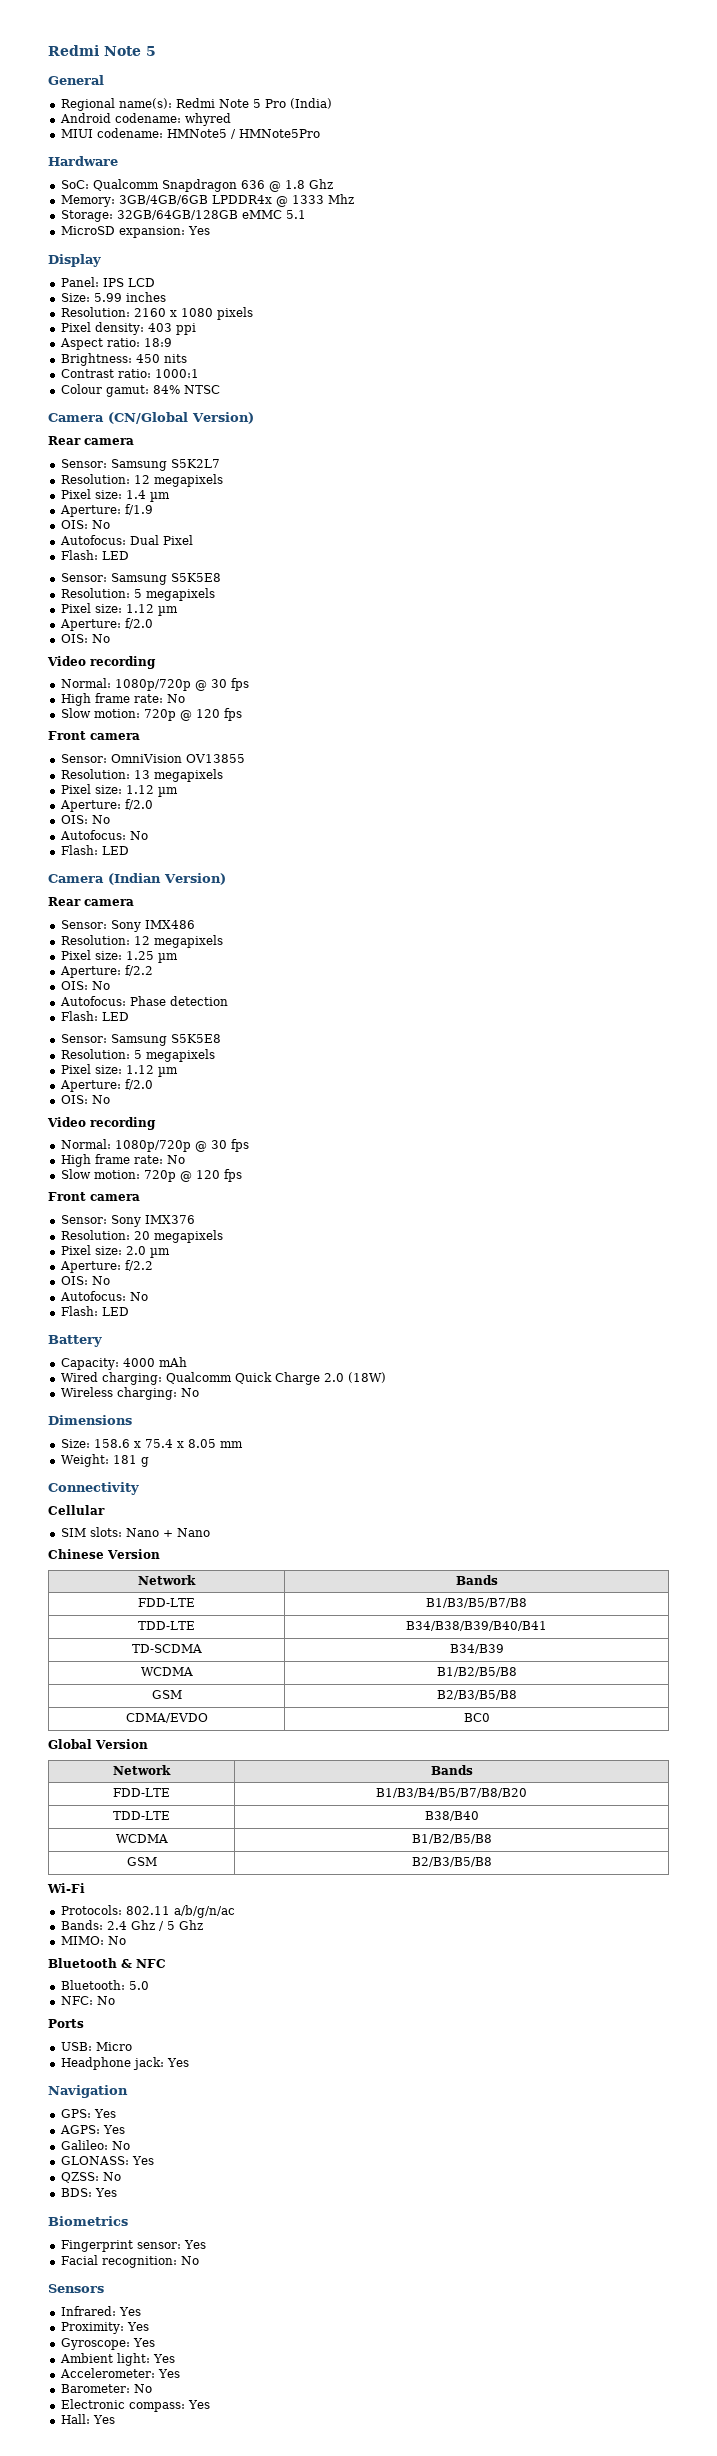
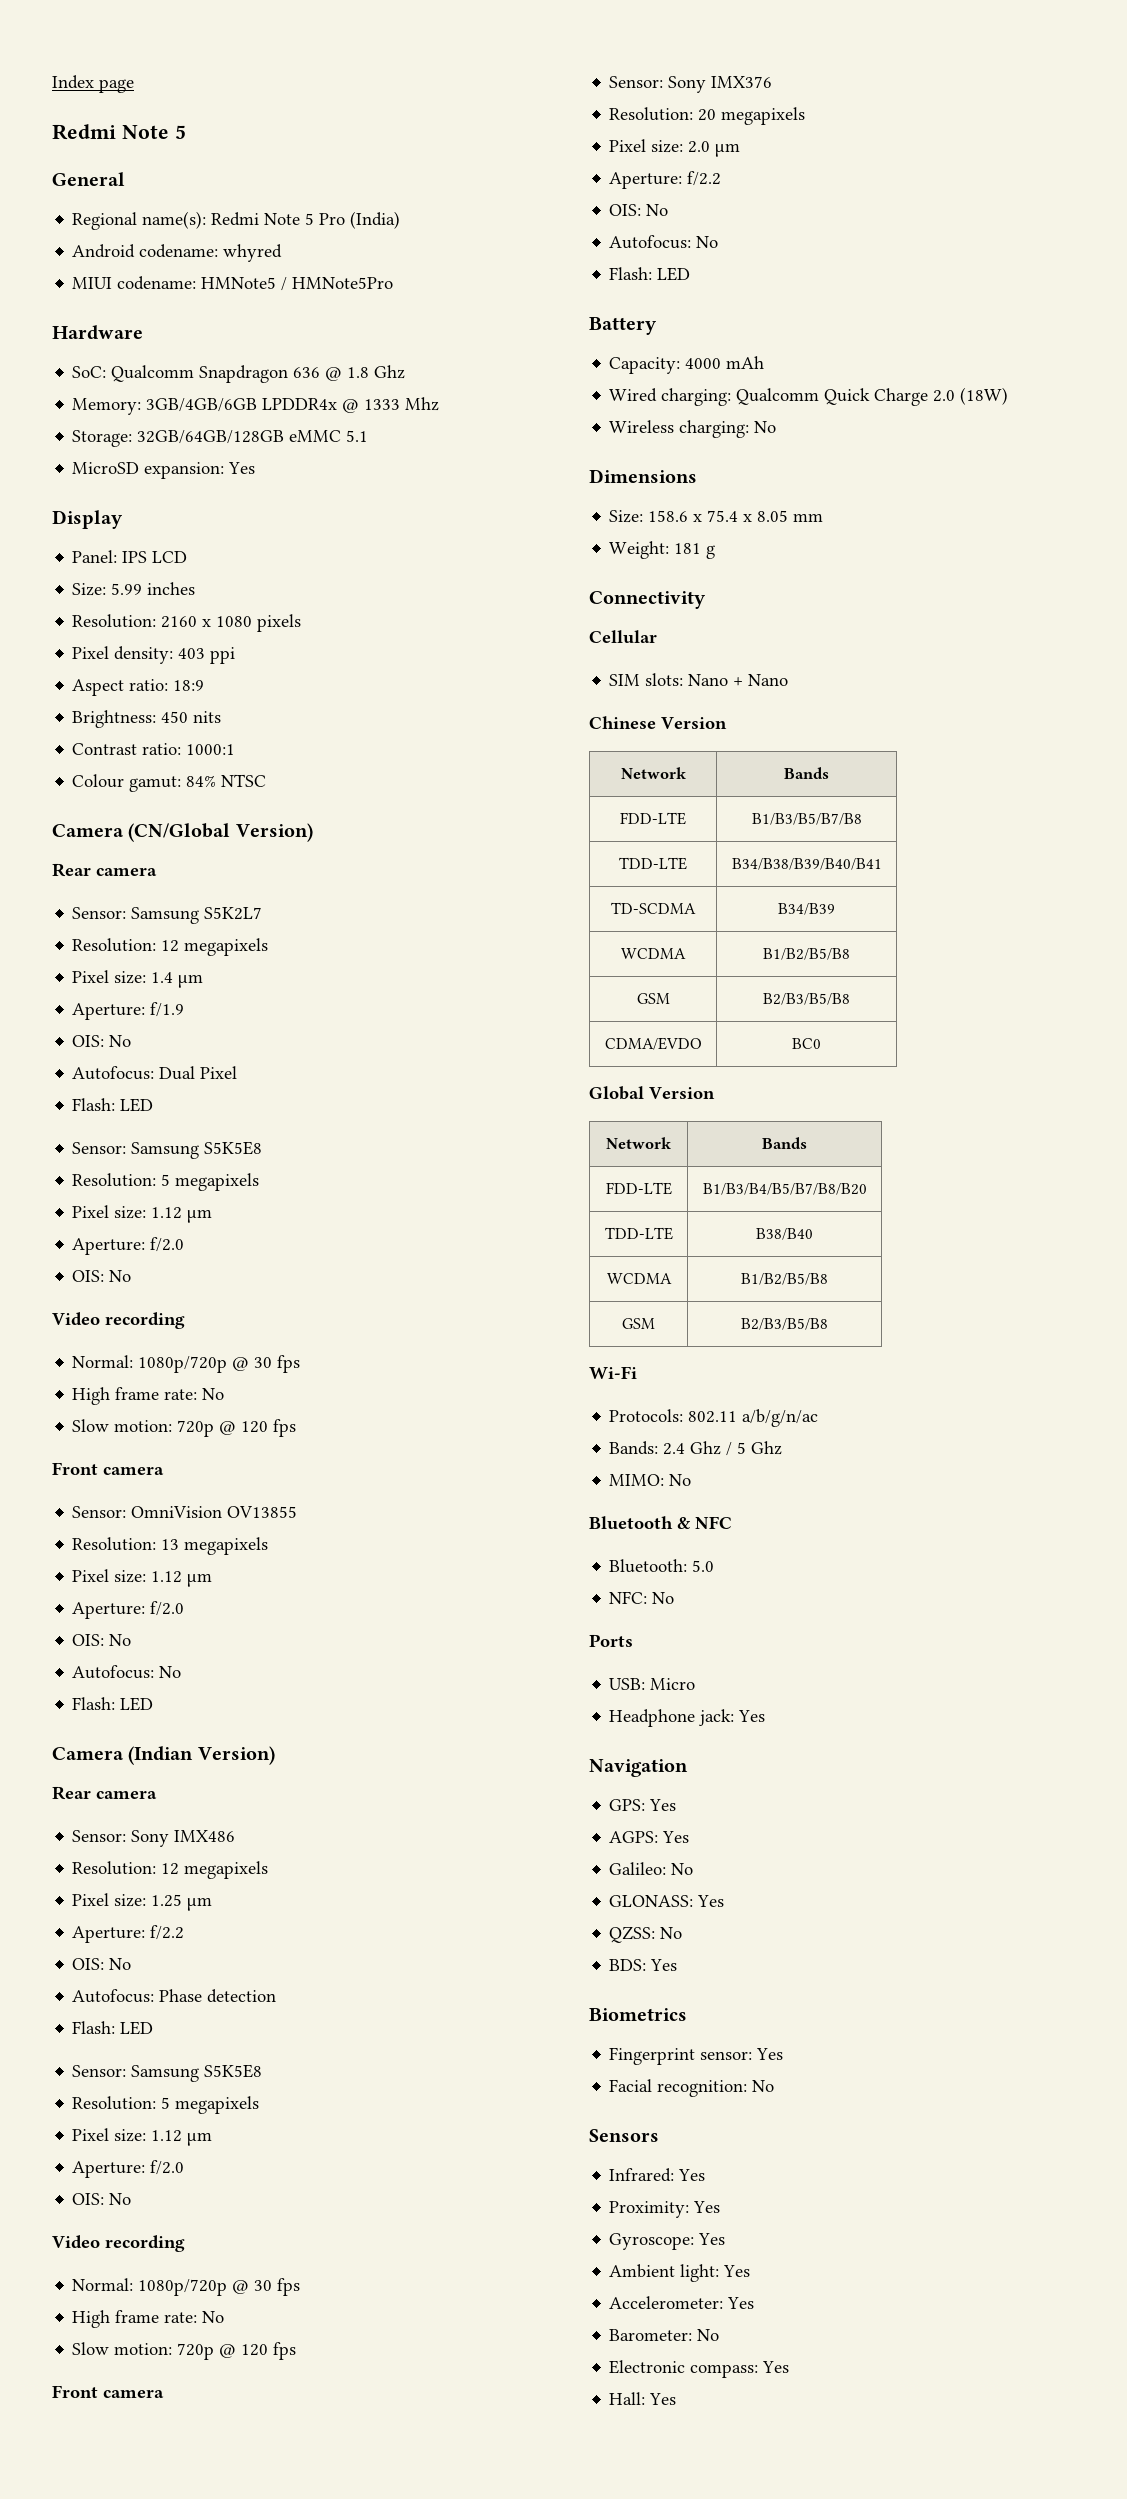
+ Index page

